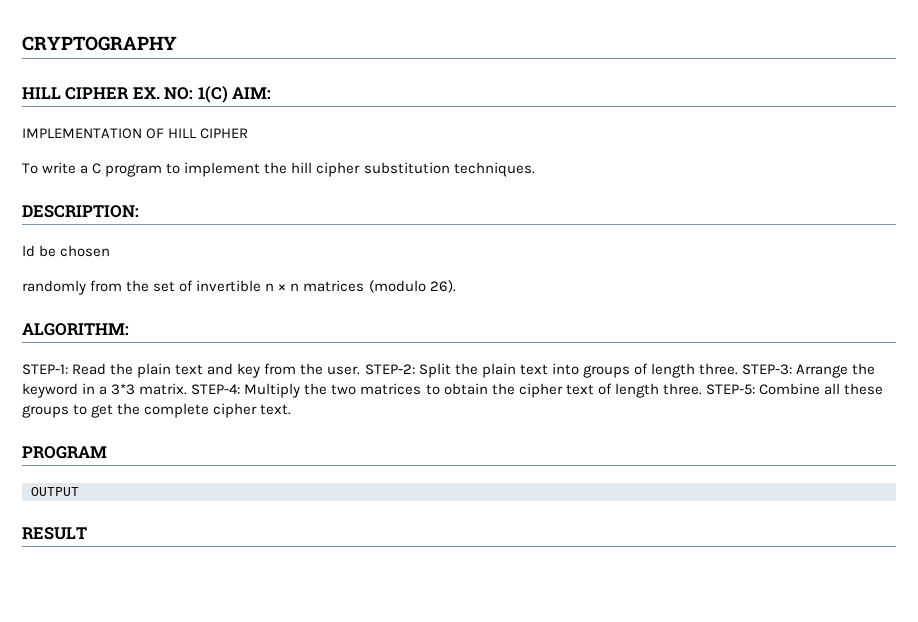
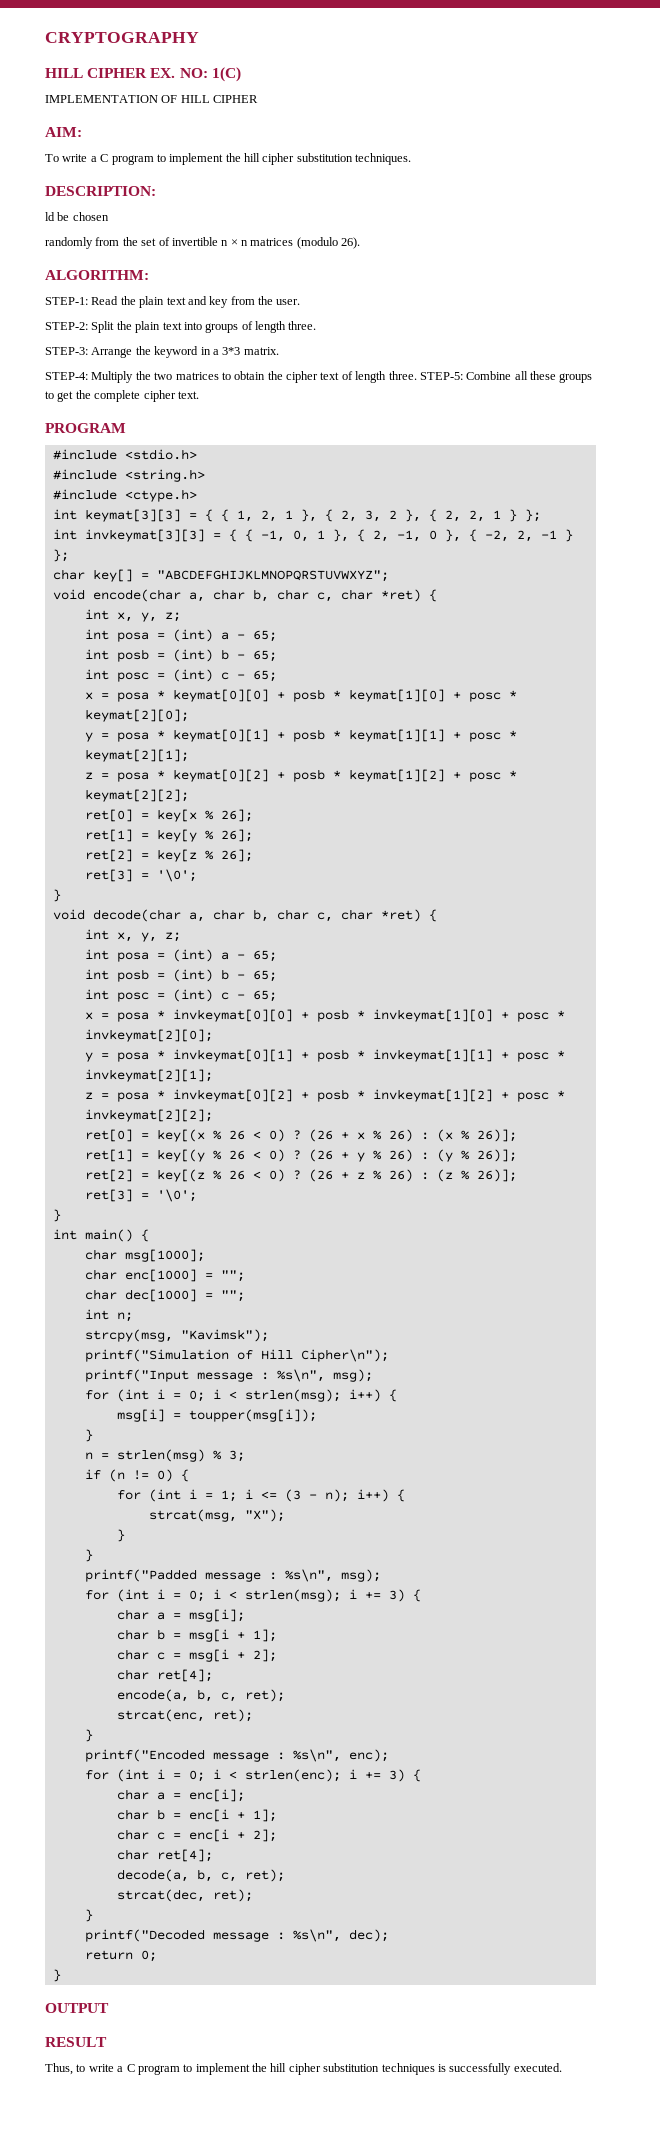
- HILL CIPHER EX. NO: 1(C) AIM:
+ HILL CIPHER EX. NO: 1(C)
+ AIM:
- STEP-1: Read the plain text and key from the user. STEP-2: Split the plain text into groups of length three. STEP-3: Arrange the keyword in a 3*3 matrix. STEP-4: Multiply the two matrices to obtain the cipher text of length three.
+ STEP-1: Read the plain text and key from the user.
+ STEP-2: Split the plain text into groups of length three.
+ STEP-3: Arrange the keyword in a 3*3 matrix.
+ STEP-4: Multiply the two matrices to obtain the cipher text of length three.
+ #include <stdio.h>
+ #include <string.h>
+ #include <ctype.h>
+ int keymat[3][3] = { { 1, 2, 1 }, { 2, 3, 2 }, { 2, 2, 1 } };
+ int invkeymat[3][3] = { { -1, 0, 1 }, { 2, -1, 0 }, { -2, 2, -1 } };
+ char key[] = "ABCDEFGHIJKLMNOPQRSTUVWXYZ";
+ void encode(char a, char b, char c, char *ret) {
+ int x, y, z;
+ int posa = (int) a - 65;
+ int posb = (int) b - 65;
+ int posc = (int) c - 65;
+ x = posa * keymat[0][0] + posb * keymat[1][0] + posc * keymat[2][0];
+ y = posa * keymat[0][1] + posb * keymat[1][1] + posc * keymat[2][1];
+ z = posa * keymat[0][2] + posb * keymat[1][2] + posc * keymat[2][2];
+ ret[0] = key[x % 26];
+ ret[1] = key[y % 26];
+ ret[2] = key[z % 26];
+ ret[3] = '\0';
+ }
+ void decode(char a, char b, char c, char *ret) {
+ int x, y, z;
+ int posa = (int) a - 65;
+ int posb = (int) b - 65;
+ int posc = (int) c - 65;
+ x = posa * invkeymat[0][0] + posb * invkeymat[1][0] + posc * invkeymat[2][0];
+ y = posa * invkeymat[0][1] + posb * invkeymat[1][1] + posc * invkeymat[2][1];
+ z = posa * invkeymat[0][2] + posb * invkeymat[1][2] + posc * invkeymat[2][2];
+ ret[0] = key[(x % 26 < 0) ? (26 + x % 26) : (x % 26)];
+ ret[1] = key[(y % 26 < 0) ? (26 + y % 26) : (y % 26)];
+ ret[2] = key[(z % 26 < 0) ? (26 + z % 26) : (z % 26)];
+ ret[3] = '\0';
+ }
+ int main() {
+ char msg[1000];
+ char enc[1000] = "";
+ char dec[1000] = "";
+ int n;
+ strcpy(msg, "Kavimsk");
+ printf("Simulation of Hill Cipher\n");
+ printf("Input message : %s\n", msg);
+ for (int i = 0; i < strlen(msg); i++) {
+ msg[i] = toupper(msg[i]);
+ }
+ n = strlen(msg) % 3;
+ if (n != 0) {
+ for (int i = 1; i <= (3 - n); i++) {
+ strcat(msg, "X");
+ }
+ }
+ printf("Padded message : %s\n", msg);
+ for (int i = 0; i < strlen(msg); i += 3) {
+ char a = msg[i];
+ char b = msg[i + 1];
+ char c = msg[i + 2];
+ char ret[4];
+ encode(a, b, c, ret);
+ strcat(enc, ret);
+ }
+ printf("Encoded message : %s\n", enc);
+ for (int i = 0; i < strlen(enc); i += 3) {
+ char a = enc[i];
+ char b = enc[i + 1];
+ char c = enc[i + 2];
+ char ret[4];
+ decode(a, b, c, ret);
+ strcat(dec, ret);
+ }
+ printf("Decoded message : %s\n", dec);
+ return 0;
+ }
  OUTPUT
  RESULT
+ Thus, to write a C program to implement the hill cipher substitution techniques is successfully executed.

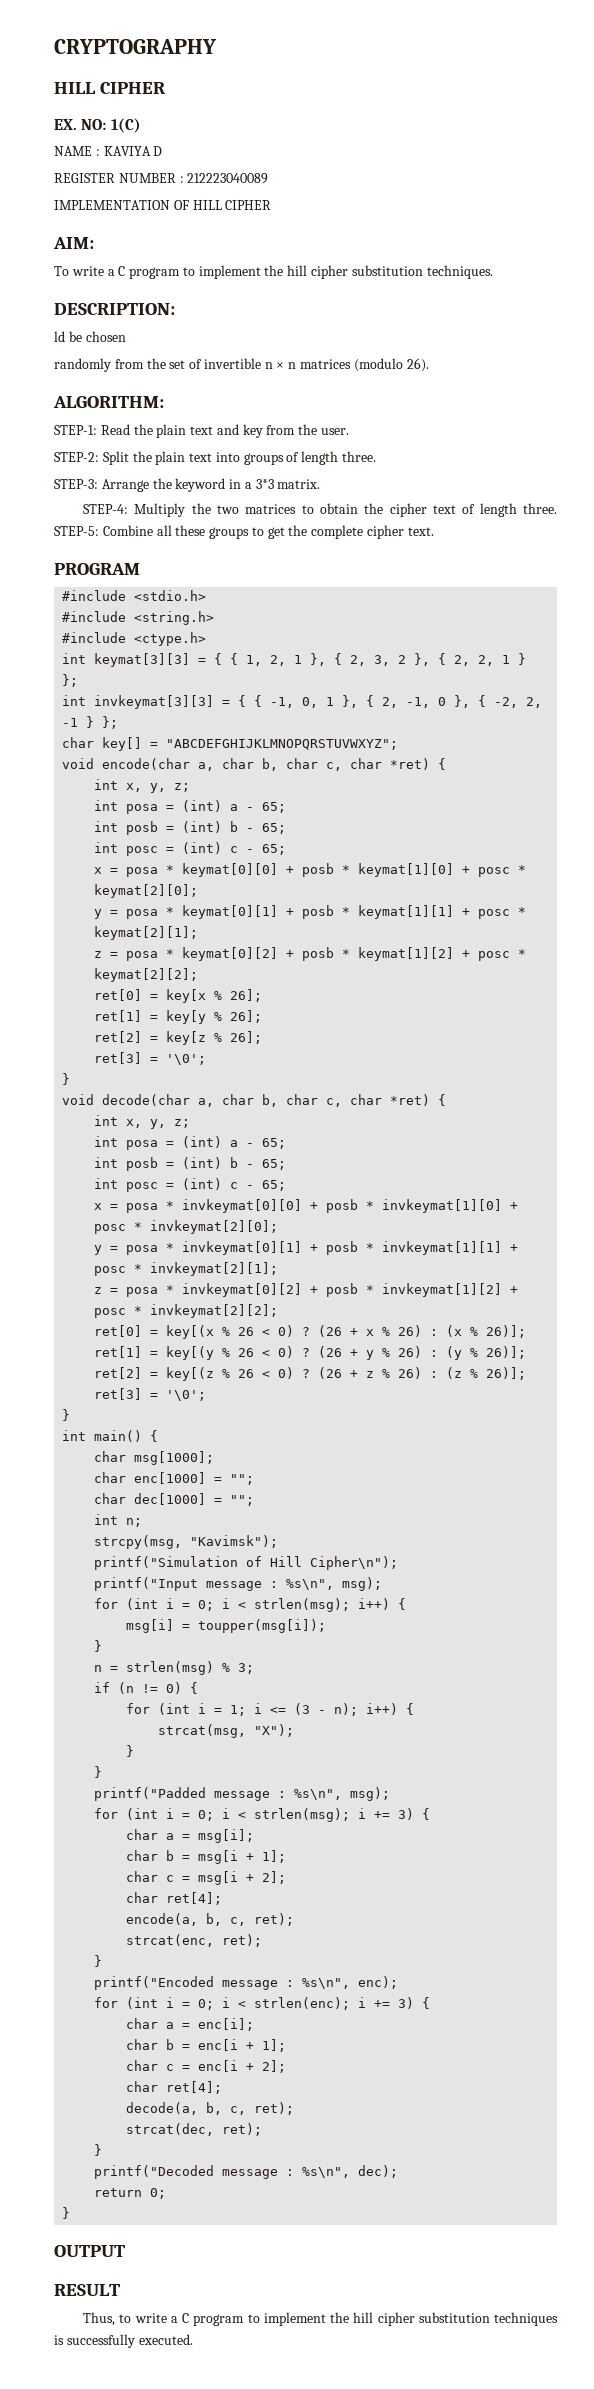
  CRYPTOGRAPHY
- HILL CIPHER EX. NO: 1(C)
+ HILL CIPHER
+ EX. NO: 1(C)
+ NAME : KAVIYA D
+ REGISTER NUMBER : 212223040089

